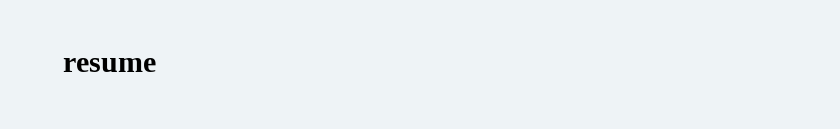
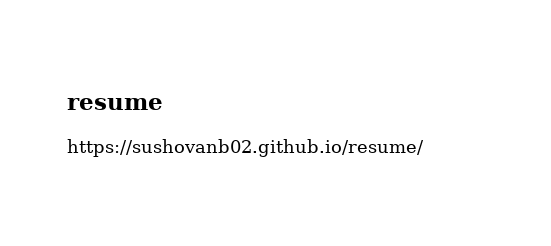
+ https://sushovanb02.github.io/resume/

